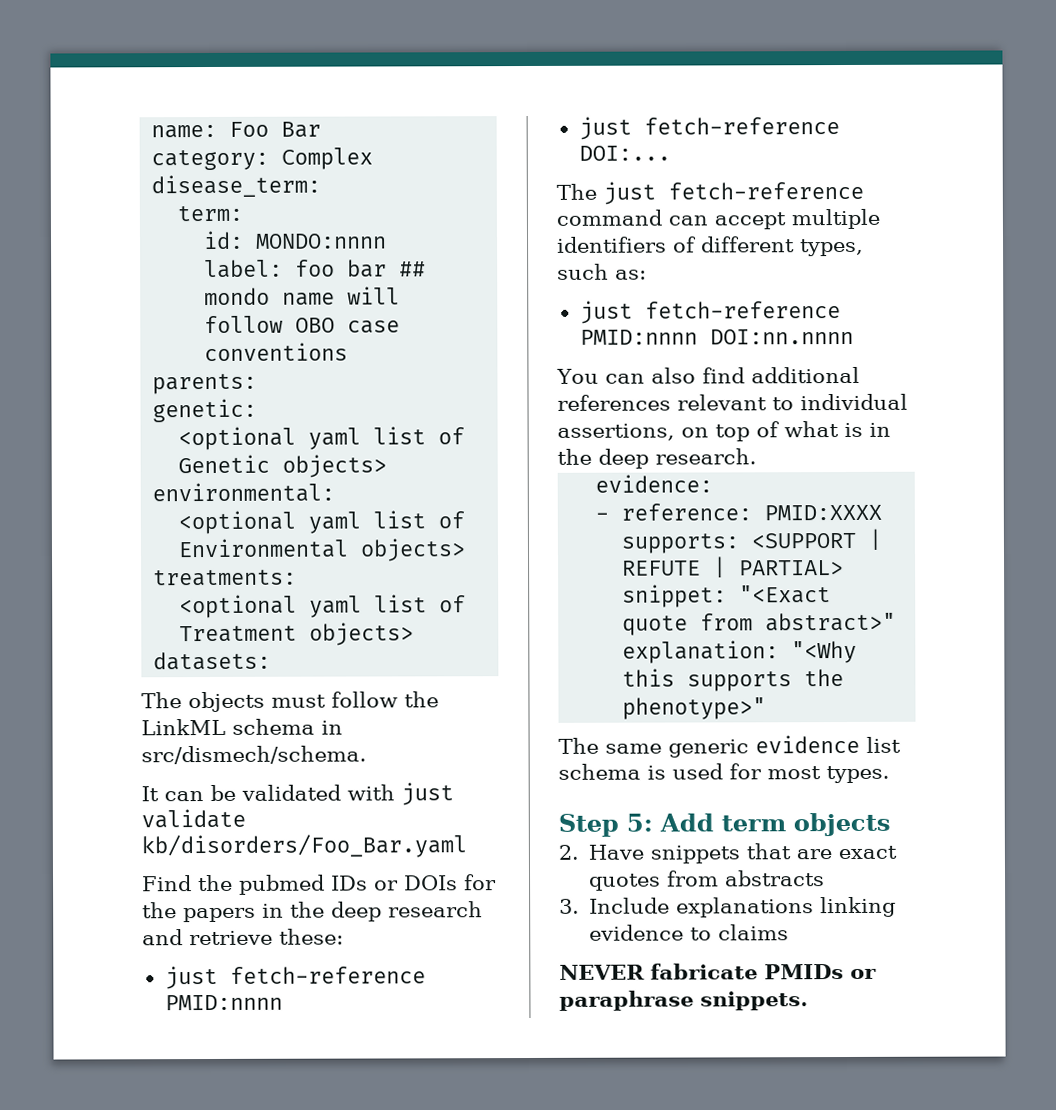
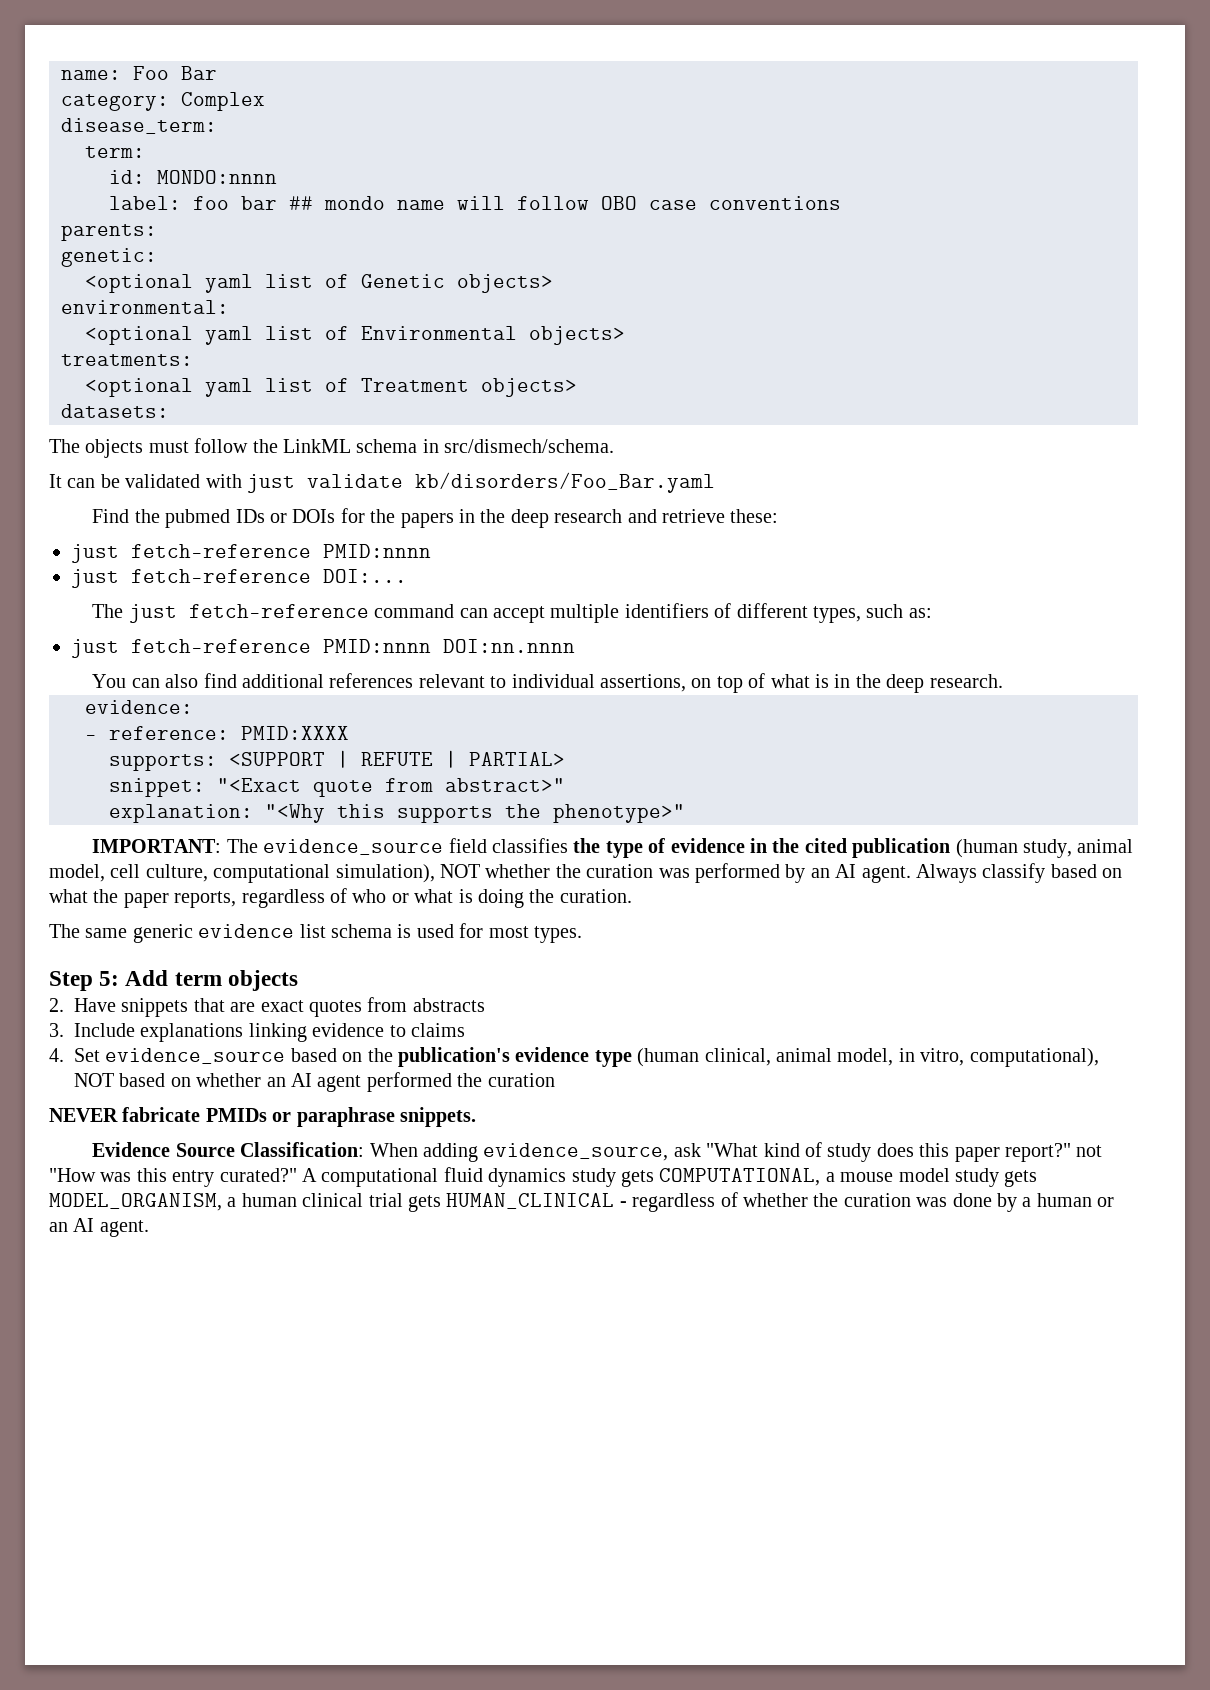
+ IMPORTANT: The evidence_source field classifies the type of evidence in the cited publication (human study, animal model, cell culture, computational simulation), NOT whether the curation was performed by an AI agent. Always classify based on what the paper reports, regardless of who or what is doing the curation.
+ 4. Set evidence_source based on the publication's evidence type (human clinical, animal model, in vitro, computational), NOT based on whether an AI agent performed the curation
+ Evidence Source Classification: When adding evidence_source, ask "What kind of study does this paper report?" not "How was this entry curated?" A computational fluid dynamics study gets COMPUTATIONAL, a mouse model study gets MODEL_ORGANISM, a human clinical trial gets HUMAN_CLINICAL - regardless of whether the curation was done by a human or an AI agent.

